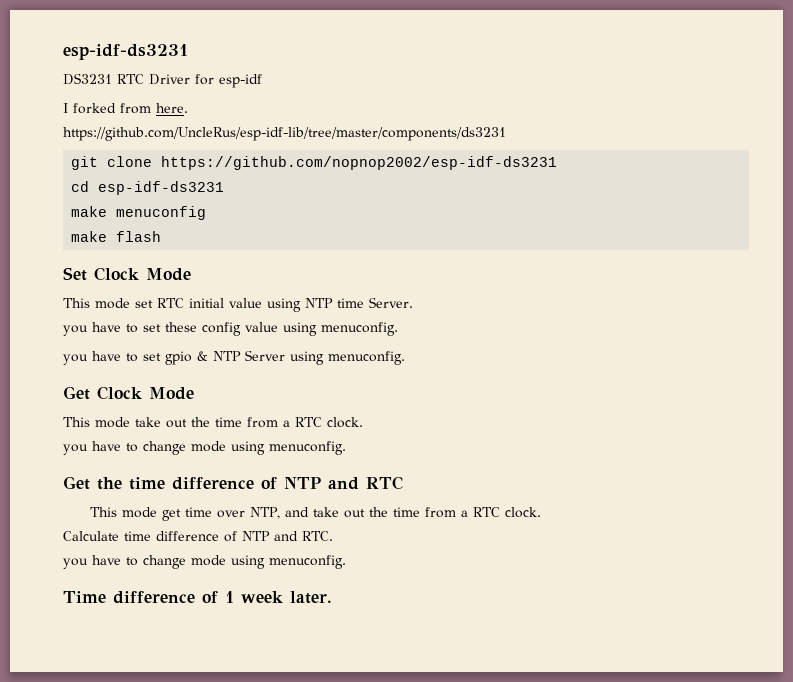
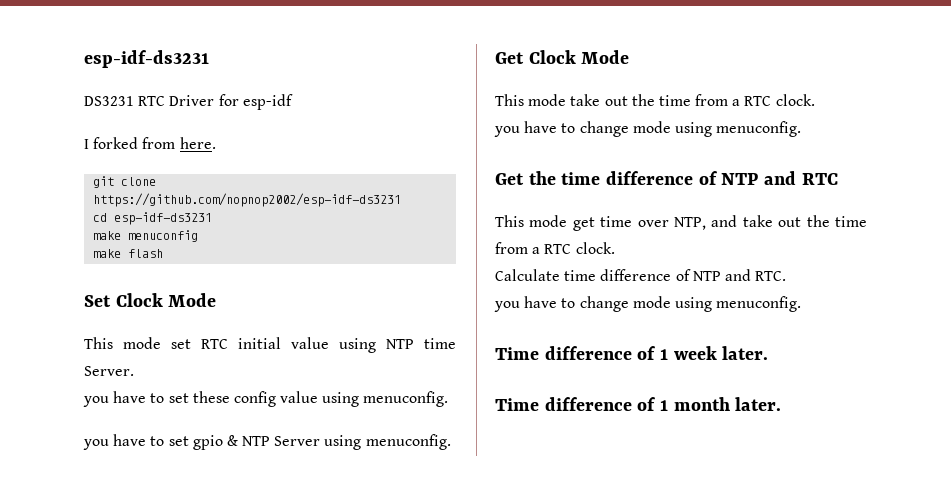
- https://github.com/UncleRus/esp-idf-lib/tree/master/components/ds3231
+ Time difference of 1 month later.

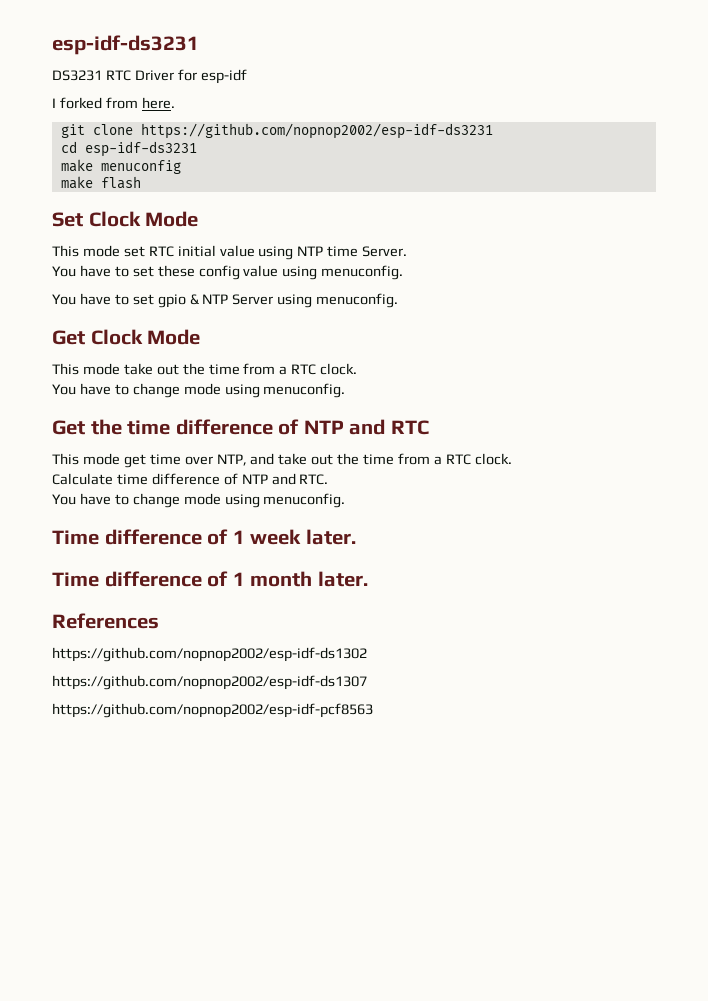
- you have to set these config value using menuconfig.
+ You have to set these config value using menuconfig.
- you have to set gpio & NTP Server using menuconfig.
+ You have to set gpio & NTP Server using menuconfig.
  This mode take out the time from a RTC clock.
- you have to change mode using menuconfig.
+ You have to change mode using menuconfig.
  Calculate time difference of NTP and RTC.
- you have to change mode using menuconfig.
+ You have to change mode using menuconfig.
+ References
+ https://github.com/nopnop2002/esp-idf-ds1302
+ https://github.com/nopnop2002/esp-idf-ds1307
+ https://github.com/nopnop2002/esp-idf-pcf8563

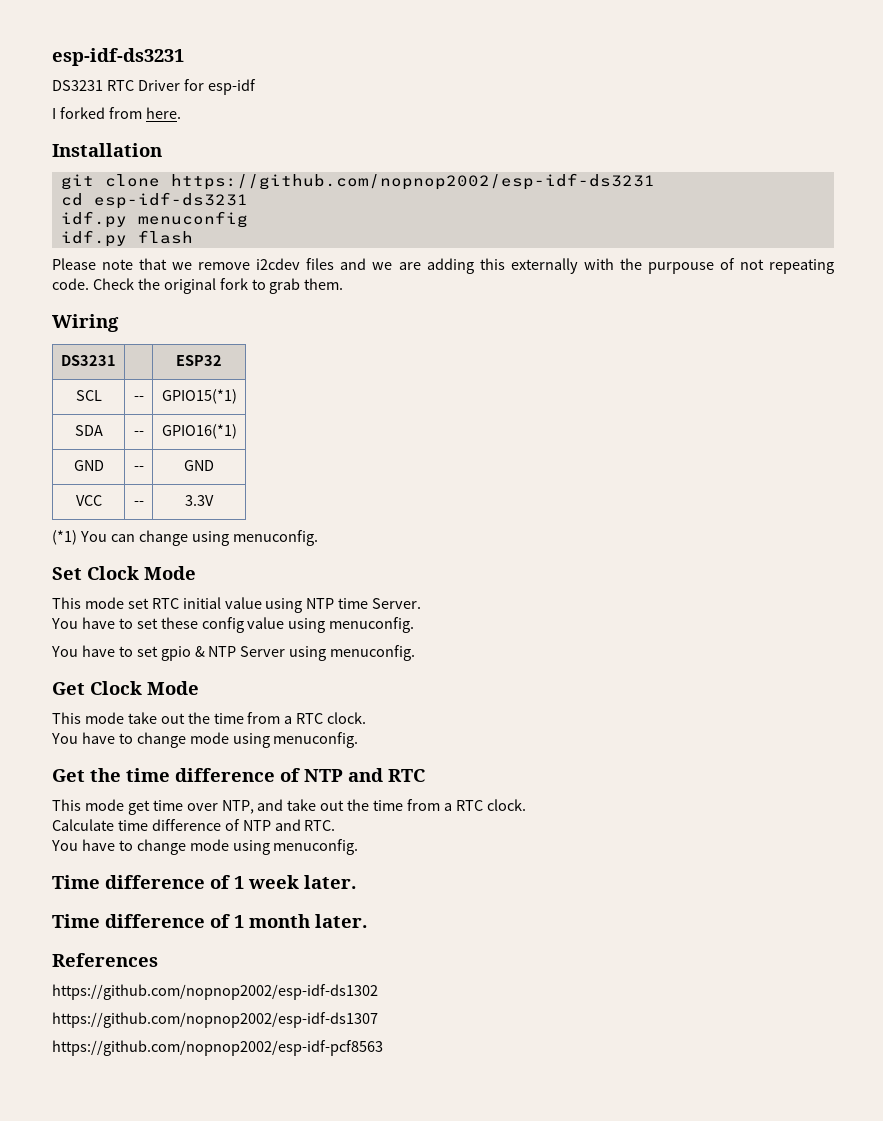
+ Installation
- make menuconfig
+ idf.py menuconfig
- make flash
+ idf.py flash
+ Please note that we remove i2cdev files and we are adding this externally with the purpouse of not repeating code. Check the original fork to grab them.
+ Wiring
+ DS3231 | | ESP32
+ SCL | -- | GPIO15(*1)
+ SDA | -- | GPIO16(*1)
+ GND | -- | GND
+ VCC | -- | 3.3V
+ (*1) You can change using menuconfig.

